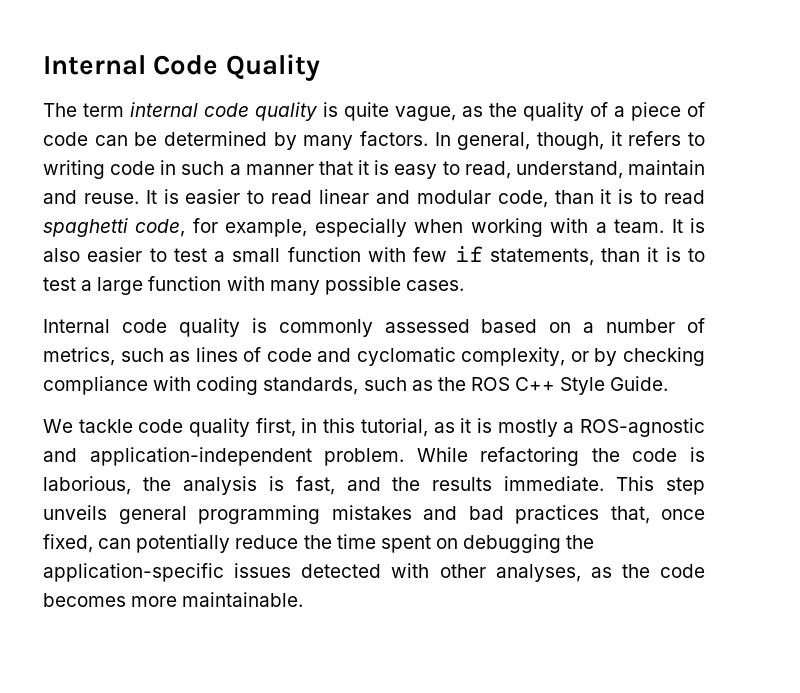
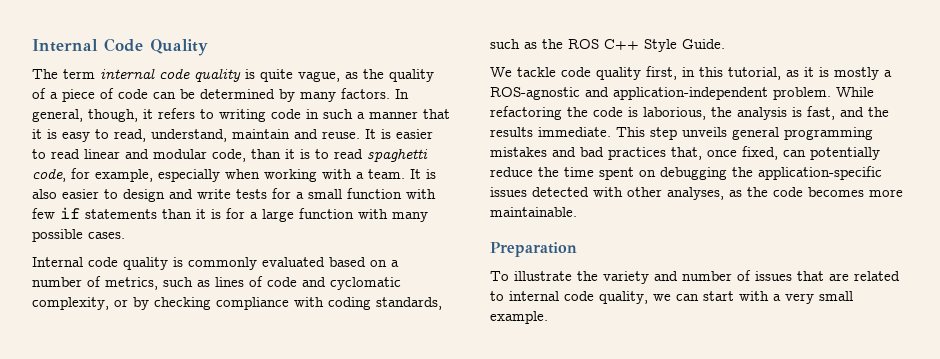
- It is also easier to test a small function with few if statements, than it is to test a large function with many possible cases.
+ It is also easier to design and write tests for a small function with few if statements than it is for a large function with many possible cases.
- Internal code quality is commonly assessed based on a number of metrics, such as lines of code and cyclomatic complexity, or by checking compliance with coding standards, such as the ROS C++ Style Guide.
+ Internal code quality is commonly evaluated based on a number of metrics, such as lines of code and cyclomatic complexity, or by checking compliance with coding standards, such as the ROS C++ Style Guide.
+ Preparation
+ To illustrate the variety and number of issues that are related to internal code quality, we can start with a very small example.

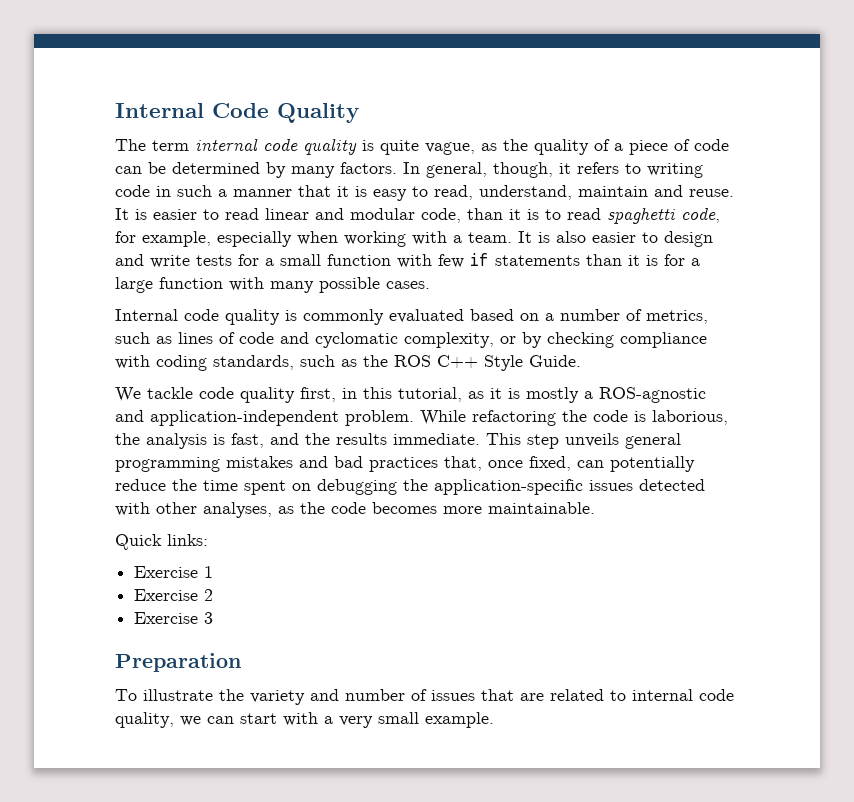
+ Quick links:
+ Exercise 1
+ Exercise 2
+ Exercise 3

